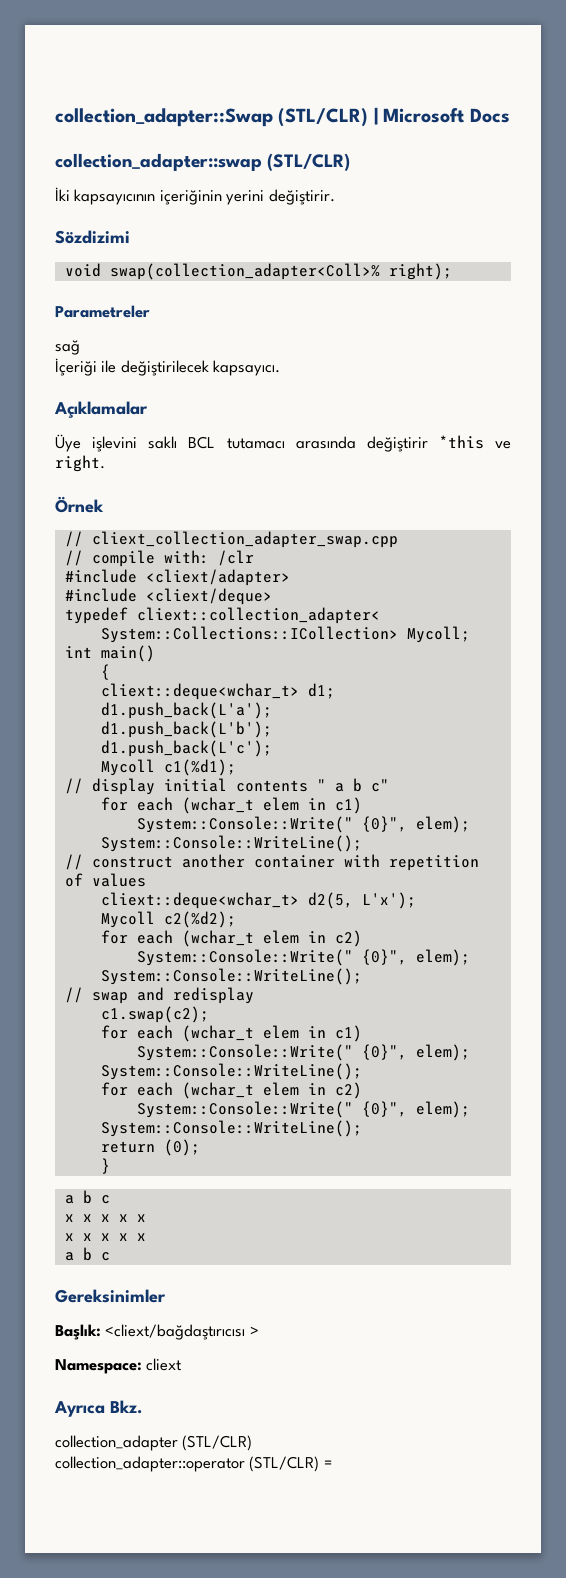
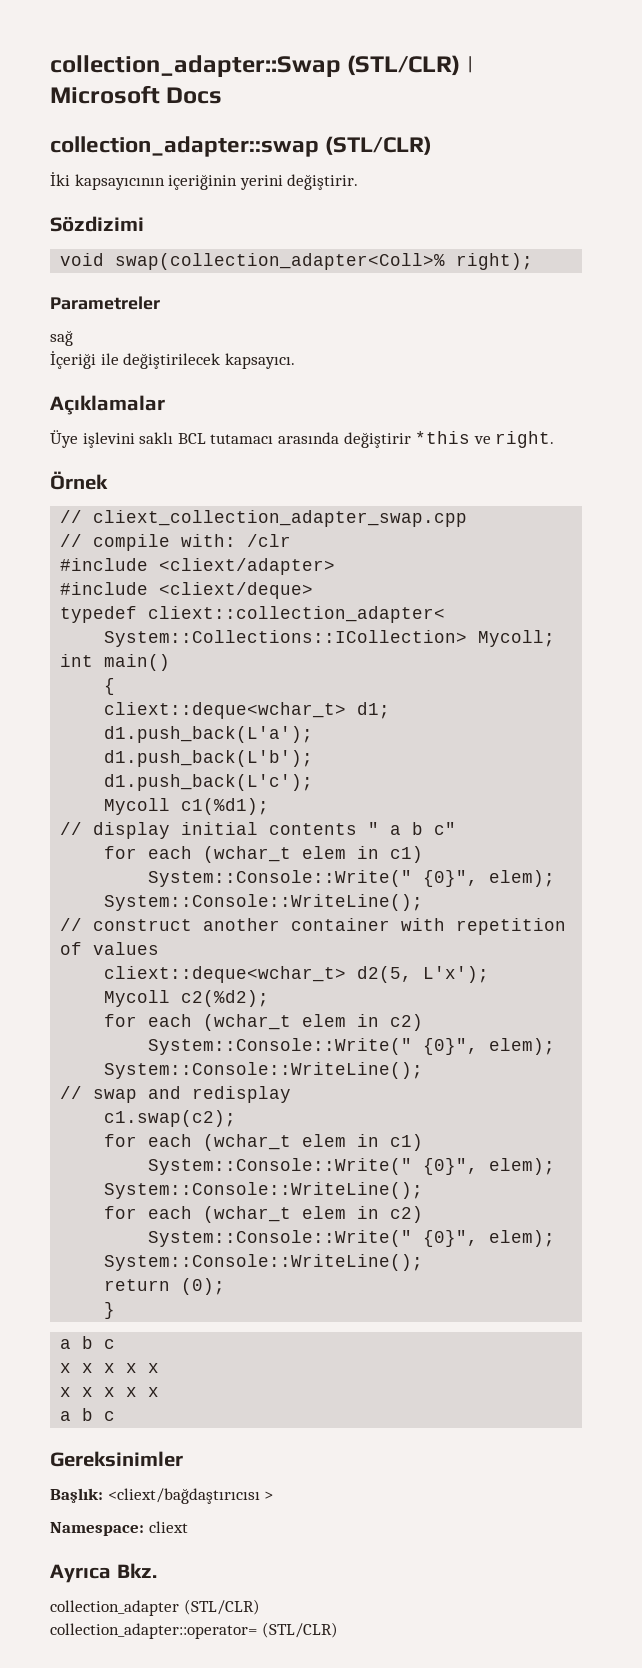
- collection_adapter::operator (STL/CLR) =
+ collection_adapter::operator= (STL/CLR)

